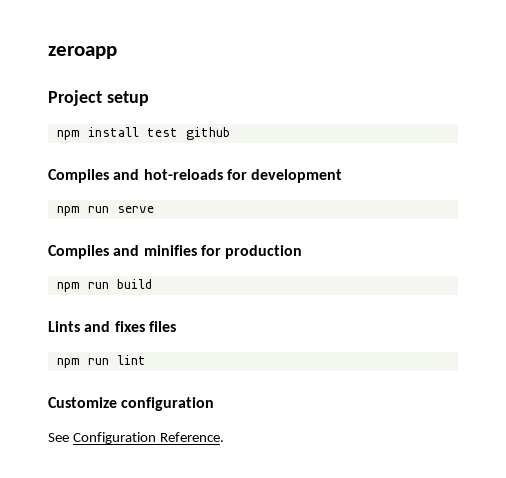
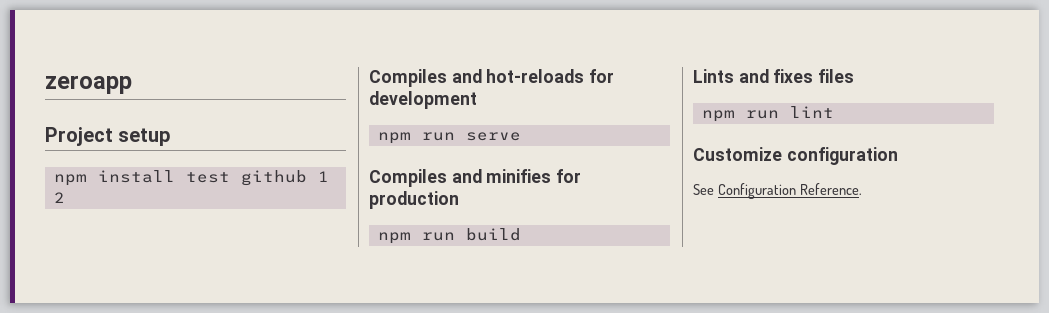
- npm install test github
+ npm install test github 1 2

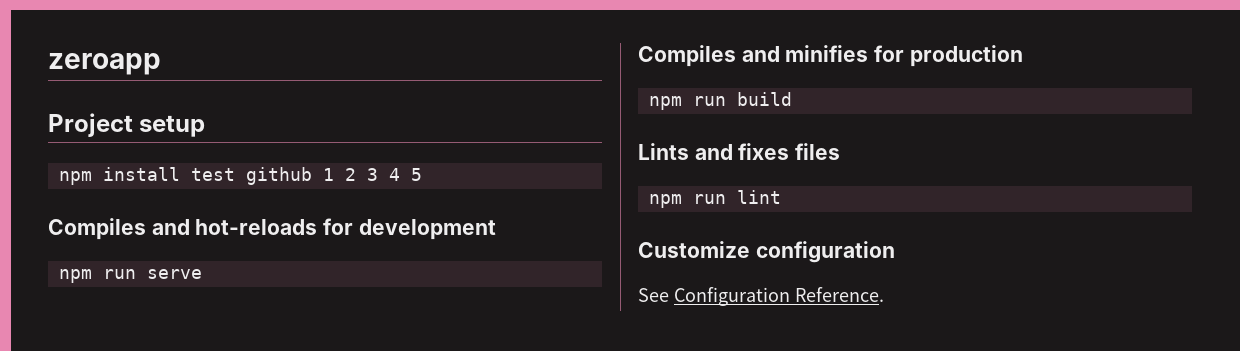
- npm install test github 1 2
+ npm install test github 1 2 3 4 5

